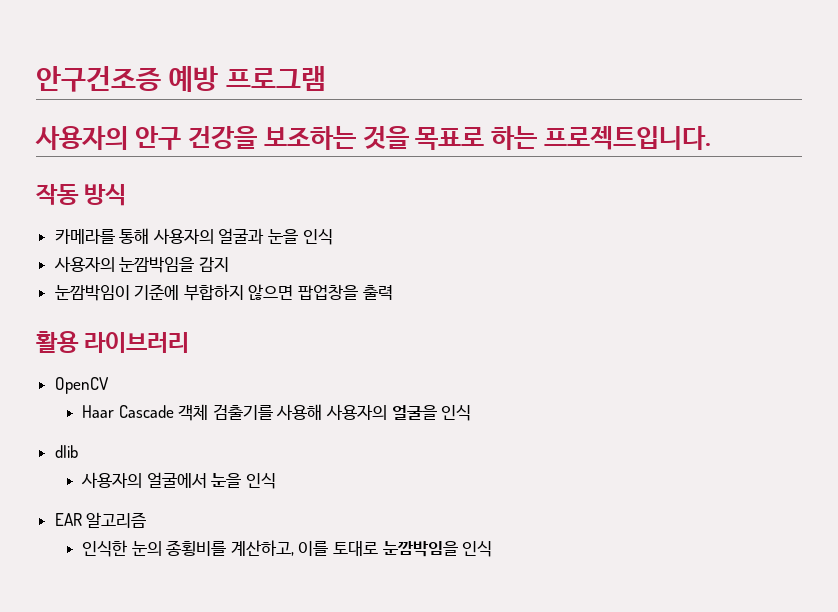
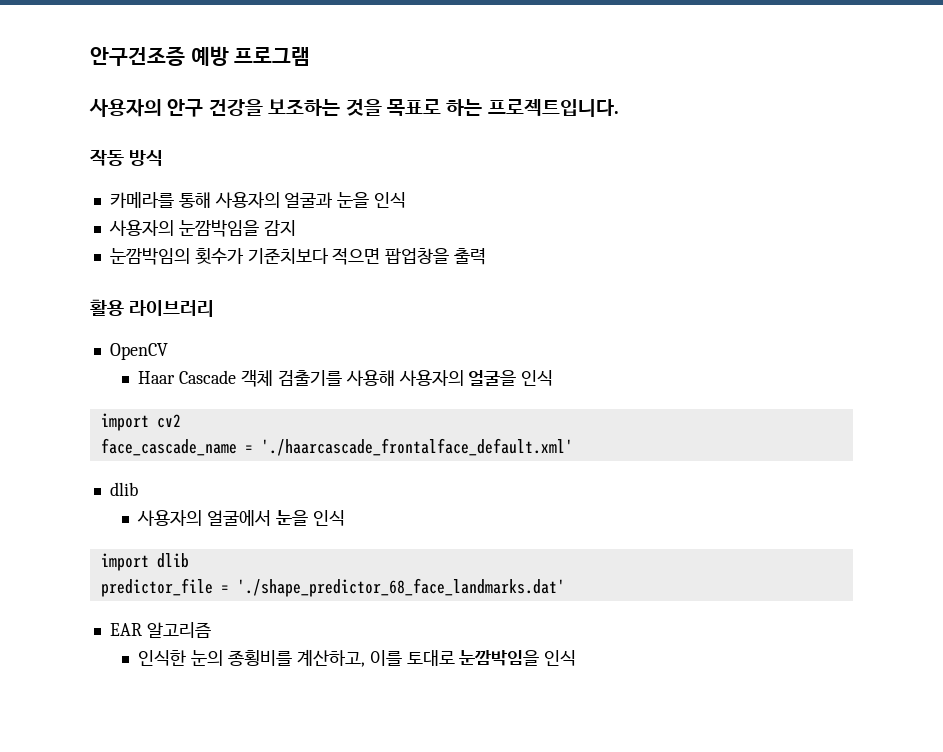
- 눈깜박임이 기준에 부합하지 않으면 팝업창을 출력
+ 눈깜박임의 횟수가 기준치보다 적으면 팝업창을 출력
+ import cv2
+ face_cascade_name = './haarcascade_frontalface_default.xml'
+ import dlib
+ predictor_file = './shape_predictor_68_face_landmarks.dat'

